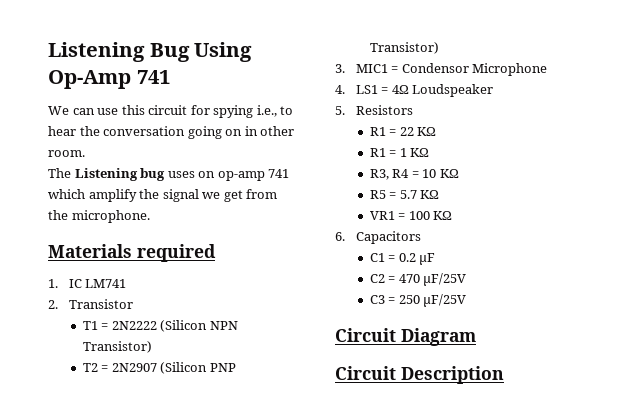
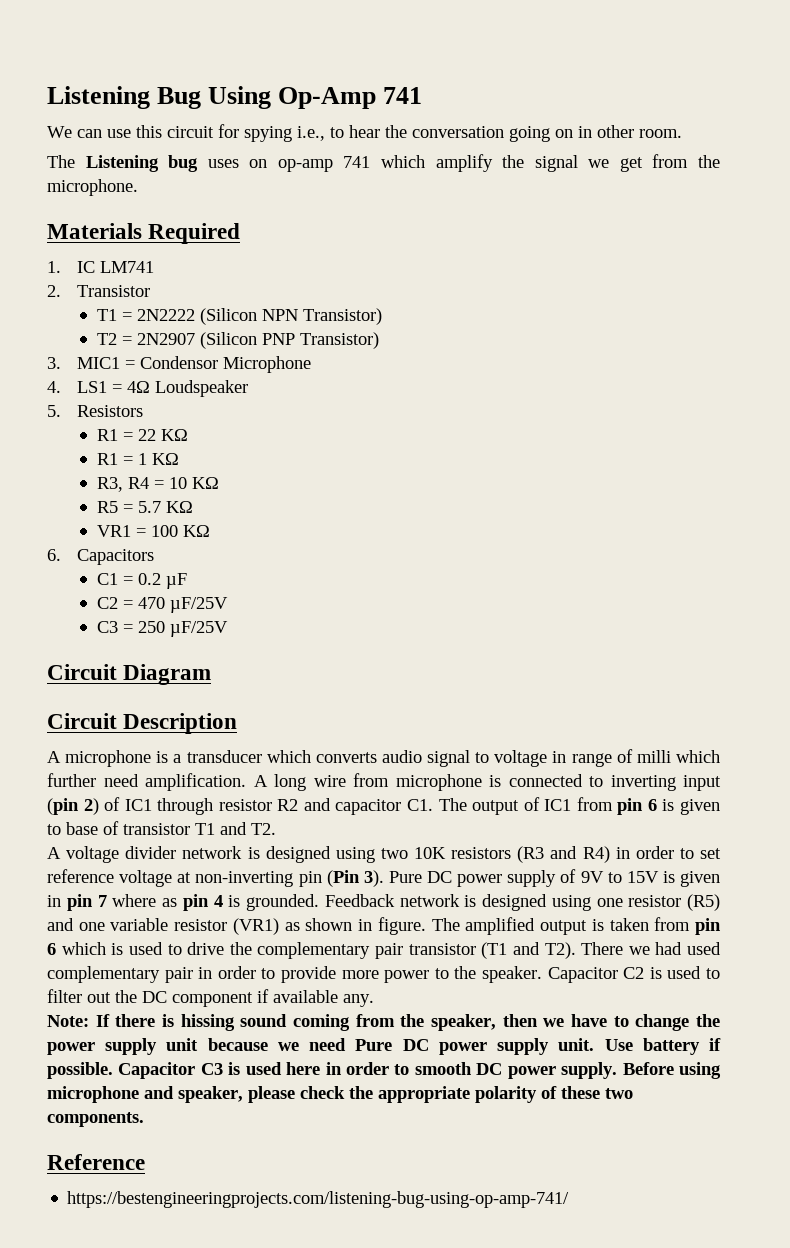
- Materials required
+ Materials Required
+ A microphone is a transducer which converts audio signal to voltage in range of milli which further need amplification. A long wire from microphone is connected to inverting input (pin 2) of IC1 through resistor R2 and capacitor C1. The output of IC1 from pin 6 is given to base of transistor T1 and T2.
+ A voltage divider network is designed using two 10K resistors (R3 and R4) in order to set reference voltage at non-inverting pin (Pin 3). Pure DC power supply of 9V to 15V is given in pin 7 where as pin 4 is grounded. Feedback network is designed using one resistor (R5) and one variable resistor (VR1) as shown in figure. The amplified output is taken from pin 6 which is used to drive the complementary pair transistor (T1 and T2). There we had used complementary pair in order to provide more power to the speaker. Capacitor C2 is used to filter out the DC component if available any.
+ Note: If there is hissing sound coming from the speaker, then we have to change the power supply unit because we need Pure DC power supply unit. Use battery if possible. Capacitor C3 is used here in order to smooth DC power supply. Before using microphone and speaker, please check the appropriate polarity of these two components.
+ Reference
+ https://bestengineeringprojects.com/listening-bug-using-op-amp-741/

